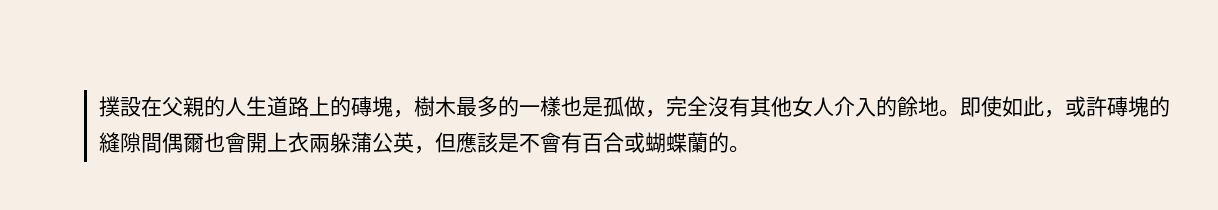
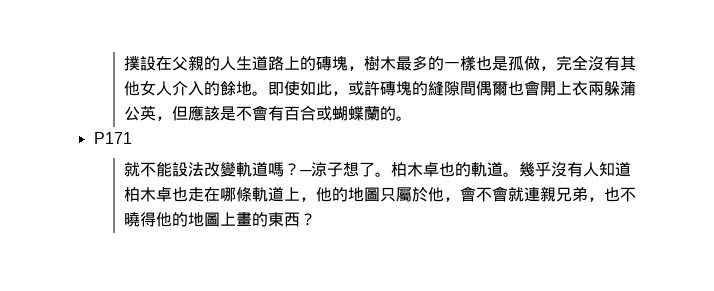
+ P171
+ 就不能設法改變軌道嗎？─涼子想了。柏木卓也的軌道。幾乎沒有人知道柏木卓也走在哪條軌道上，他的地圖只屬於他，會不會就連親兄弟，也不曉得他的地圖上畫的東西？

